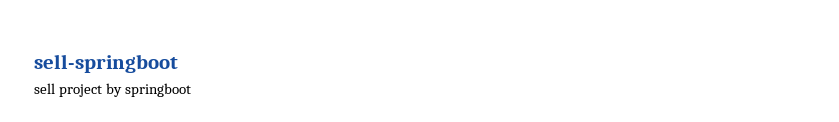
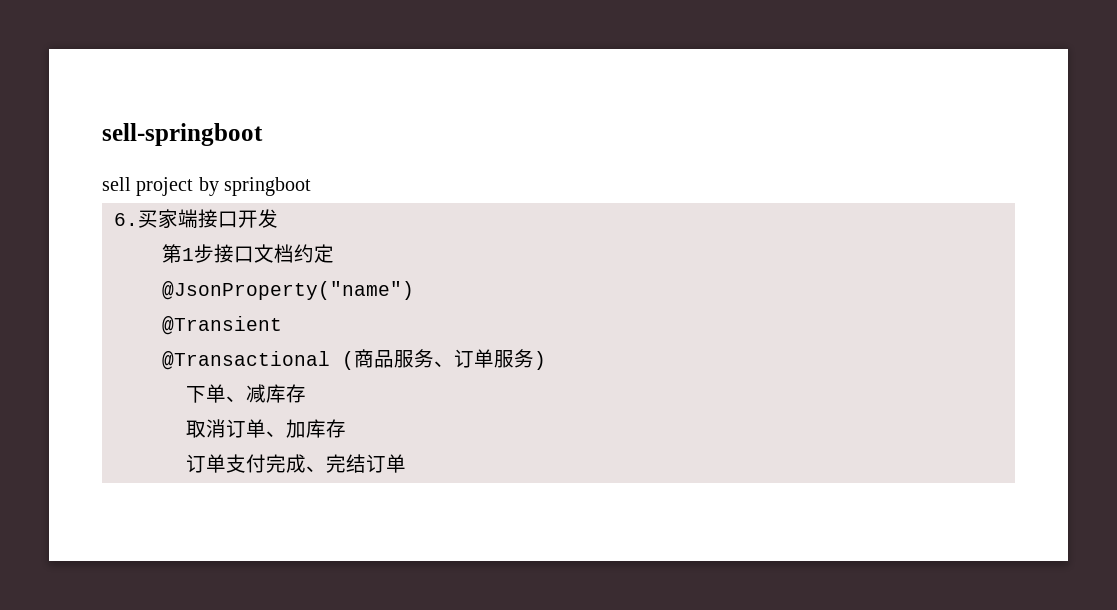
+ 6.买家端接口开发
+ 第1步接口文档约定
+ @JsonProperty("name")
+ @Transient
+ @Transactional (商品服务、订单服务)
+ 下单、减库存
+ 取消订单、加库存
+ 订单支付完成、完结订单

